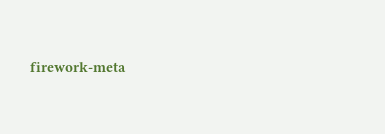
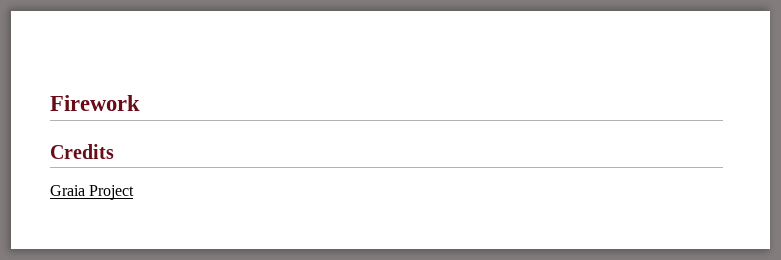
- firework-meta
+ Firework
+ Credits
+ Graia Project

